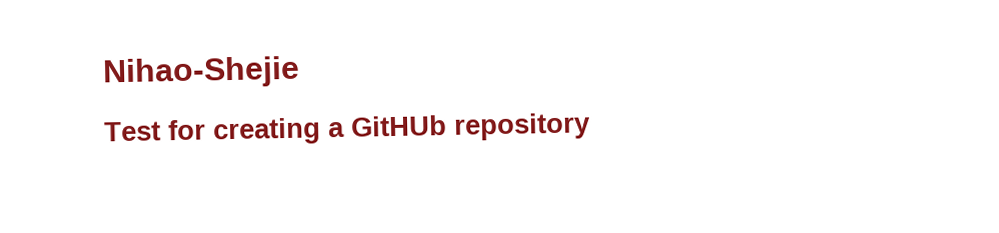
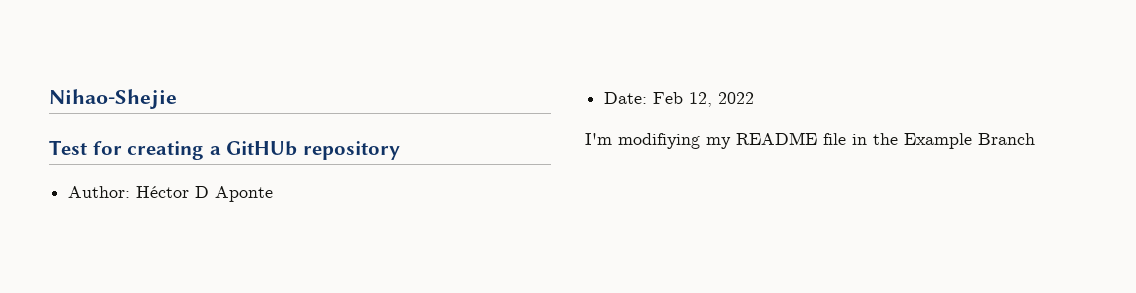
+ Author: Héctor D Aponte
+ Date: Feb 12, 2022
+ I'm modifiying my README file in the Example Branch

